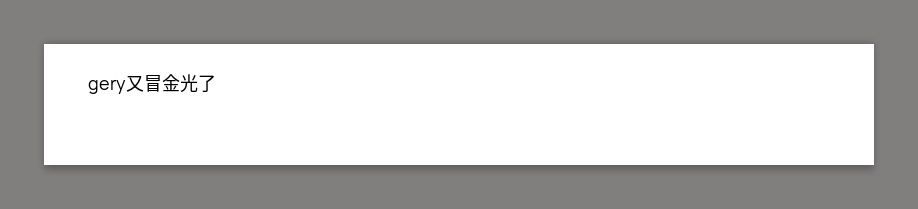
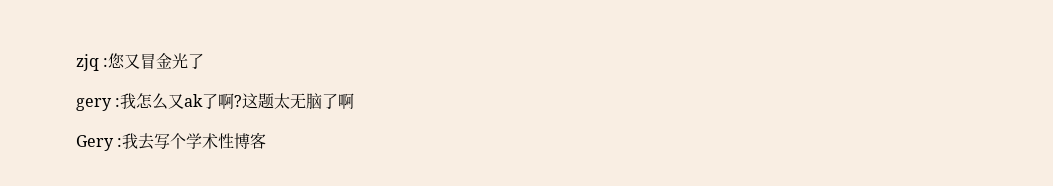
- gery又冒金光了
+ zjq :您又冒金光了
+ gery :我怎么又ak了啊?这题太无脑了啊
+ Gery :我去写个学术性博客

